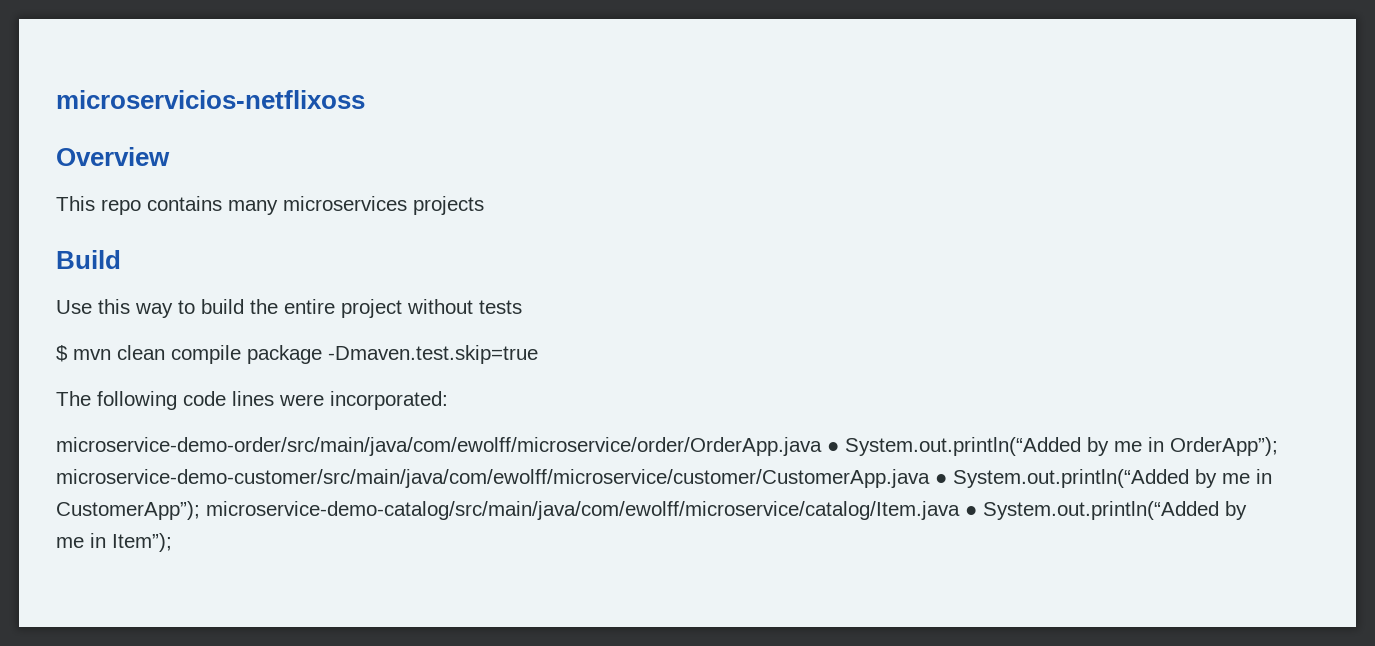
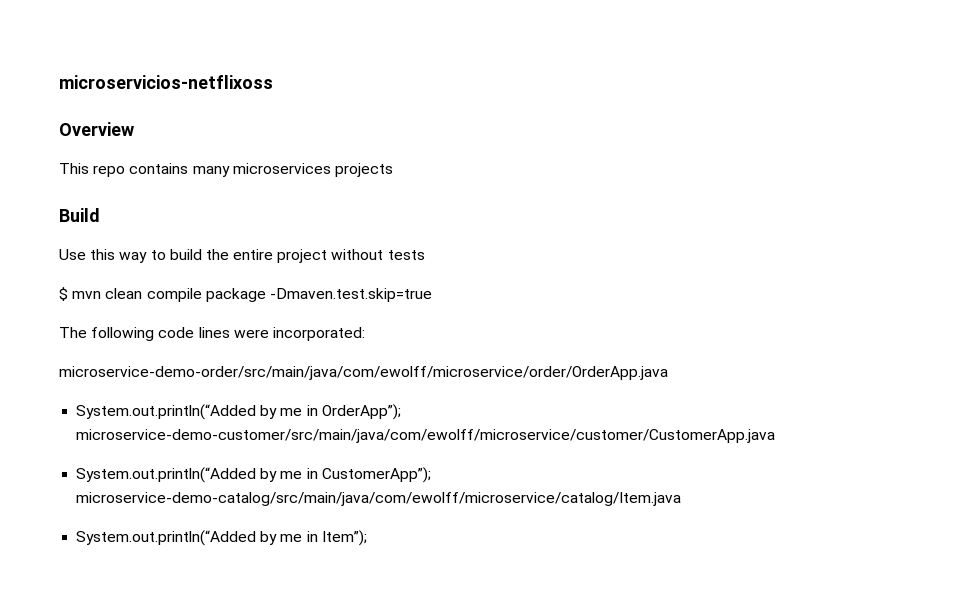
- microservice-demo-order/src/main/java/com/ewolff/microservice/order/OrderApp.java ● System.out.println(“Added by me in OrderApp”); microservice-demo-customer/src/main/java/com/ewolff/microservice/customer/CustomerApp.java ● System.out.println(“Added by me in CustomerApp”); microservice-demo-catalog/src/main/java/com/ewolff/microservice/catalog/Item.java ● System.out.println(“Added by me in Item”);
+ microservice-demo-order/src/main/java/com/ewolff/microservice/order/OrderApp.java
+ System.out.println(“Added by me in OrderApp”); microservice-demo-customer/src/main/java/com/ewolff/microservice/customer/CustomerApp.java
+ System.out.println(“Added by me in CustomerApp”); microservice-demo-catalog/src/main/java/com/ewolff/microservice/catalog/Item.java
+ System.out.println(“Added by me in Item”);

